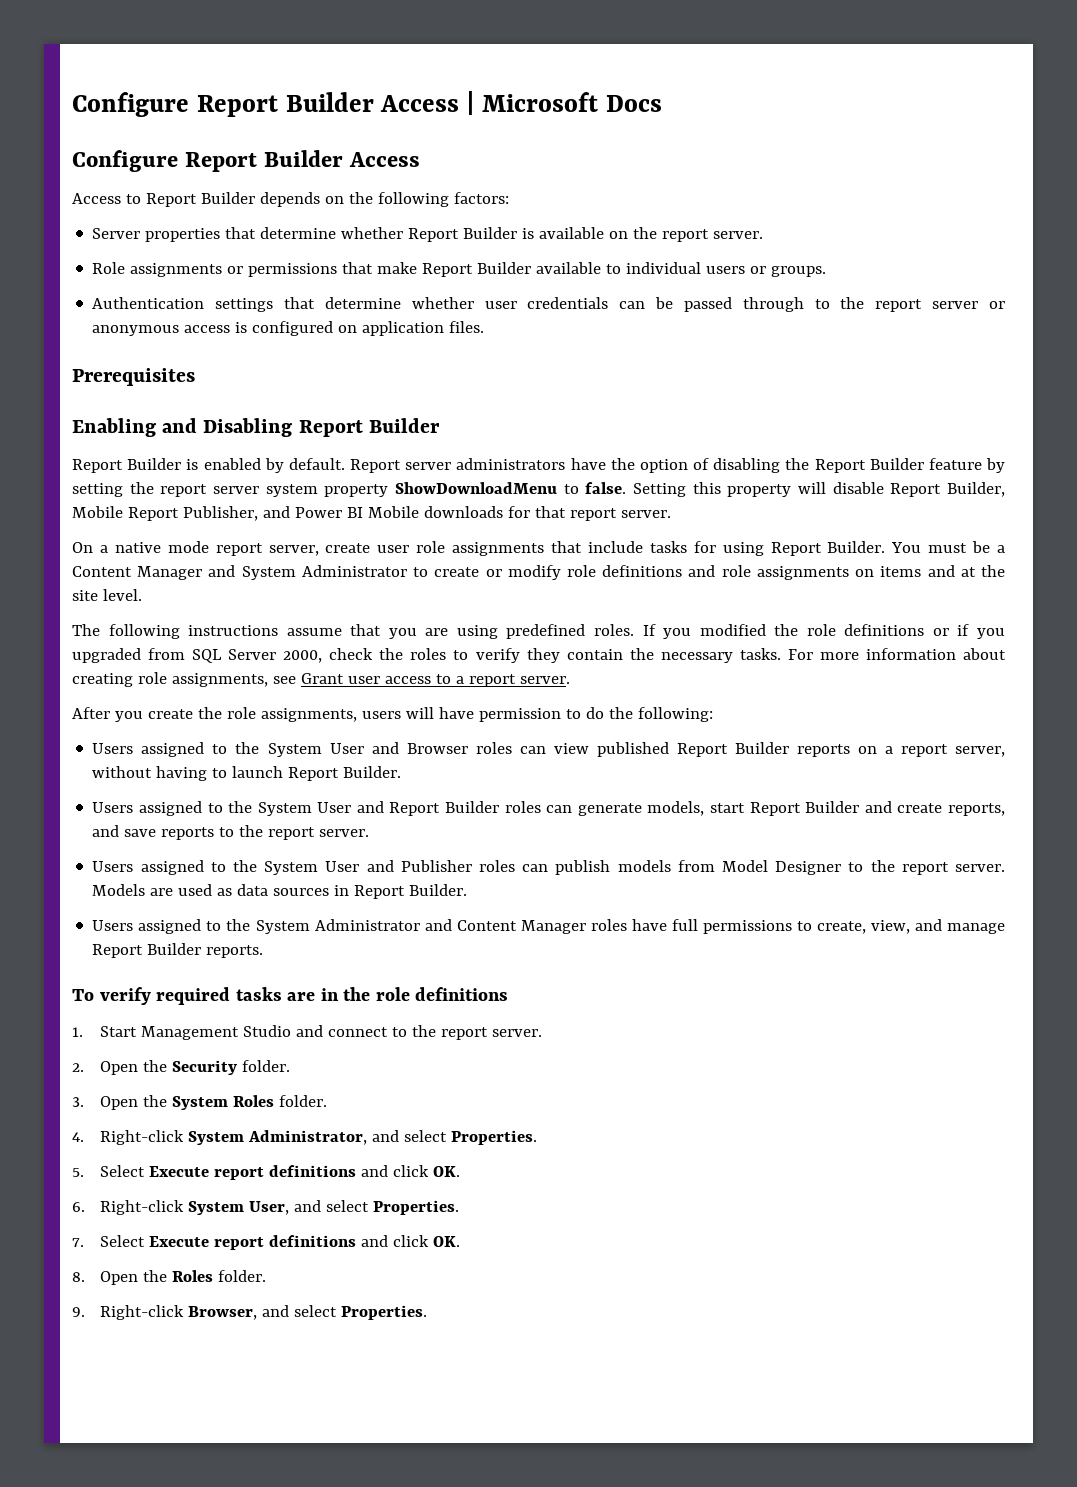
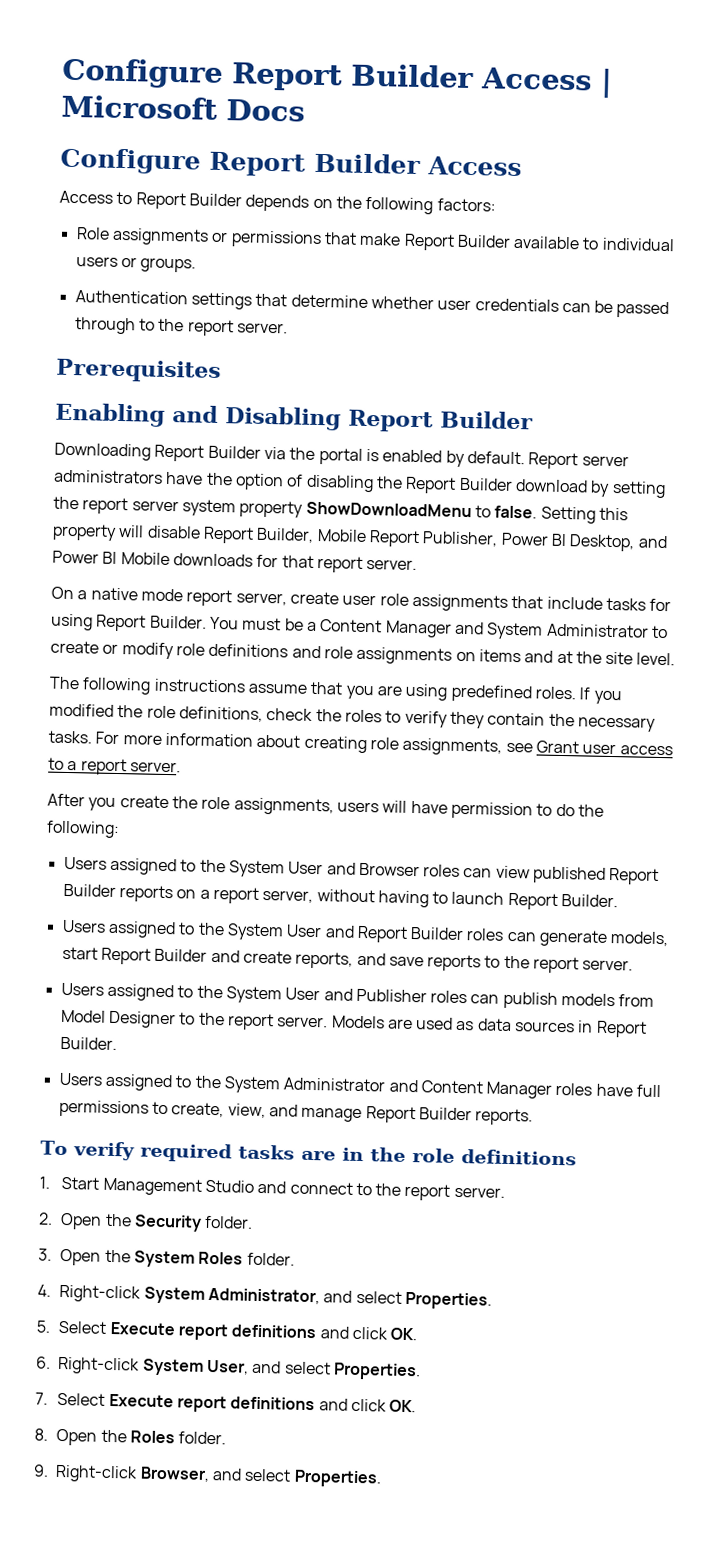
- Server properties that determine whether Report Builder is available on the report server.
- Authentication settings that determine whether user credentials can be passed through to the report server or anonymous access is configured on application files.
+ Authentication settings that determine whether user credentials can be passed through to the report server.
- Report Builder is enabled by default.
+ Downloading Report Builder via the portal is enabled by default.
- Report server administrators have the option of disabling the Report Builder feature by setting the report server system property ShowDownloadMenu to false.
+ Report server administrators have the option of disabling the Report Builder download by setting the report server system property ShowDownloadMenu to false.
- Setting this property will disable Report Builder, Mobile Report Publisher, and Power BI Mobile downloads for that report server.
+ Setting this property will disable Report Builder, Mobile Report Publisher, Power BI Desktop, and Power BI Mobile downloads for that report server.
- If you modified the role definitions or if you upgraded from SQL Server 2000, check the roles to verify they contain the necessary tasks.
+ If you modified the role definitions, check the roles to verify they contain the necessary tasks.

